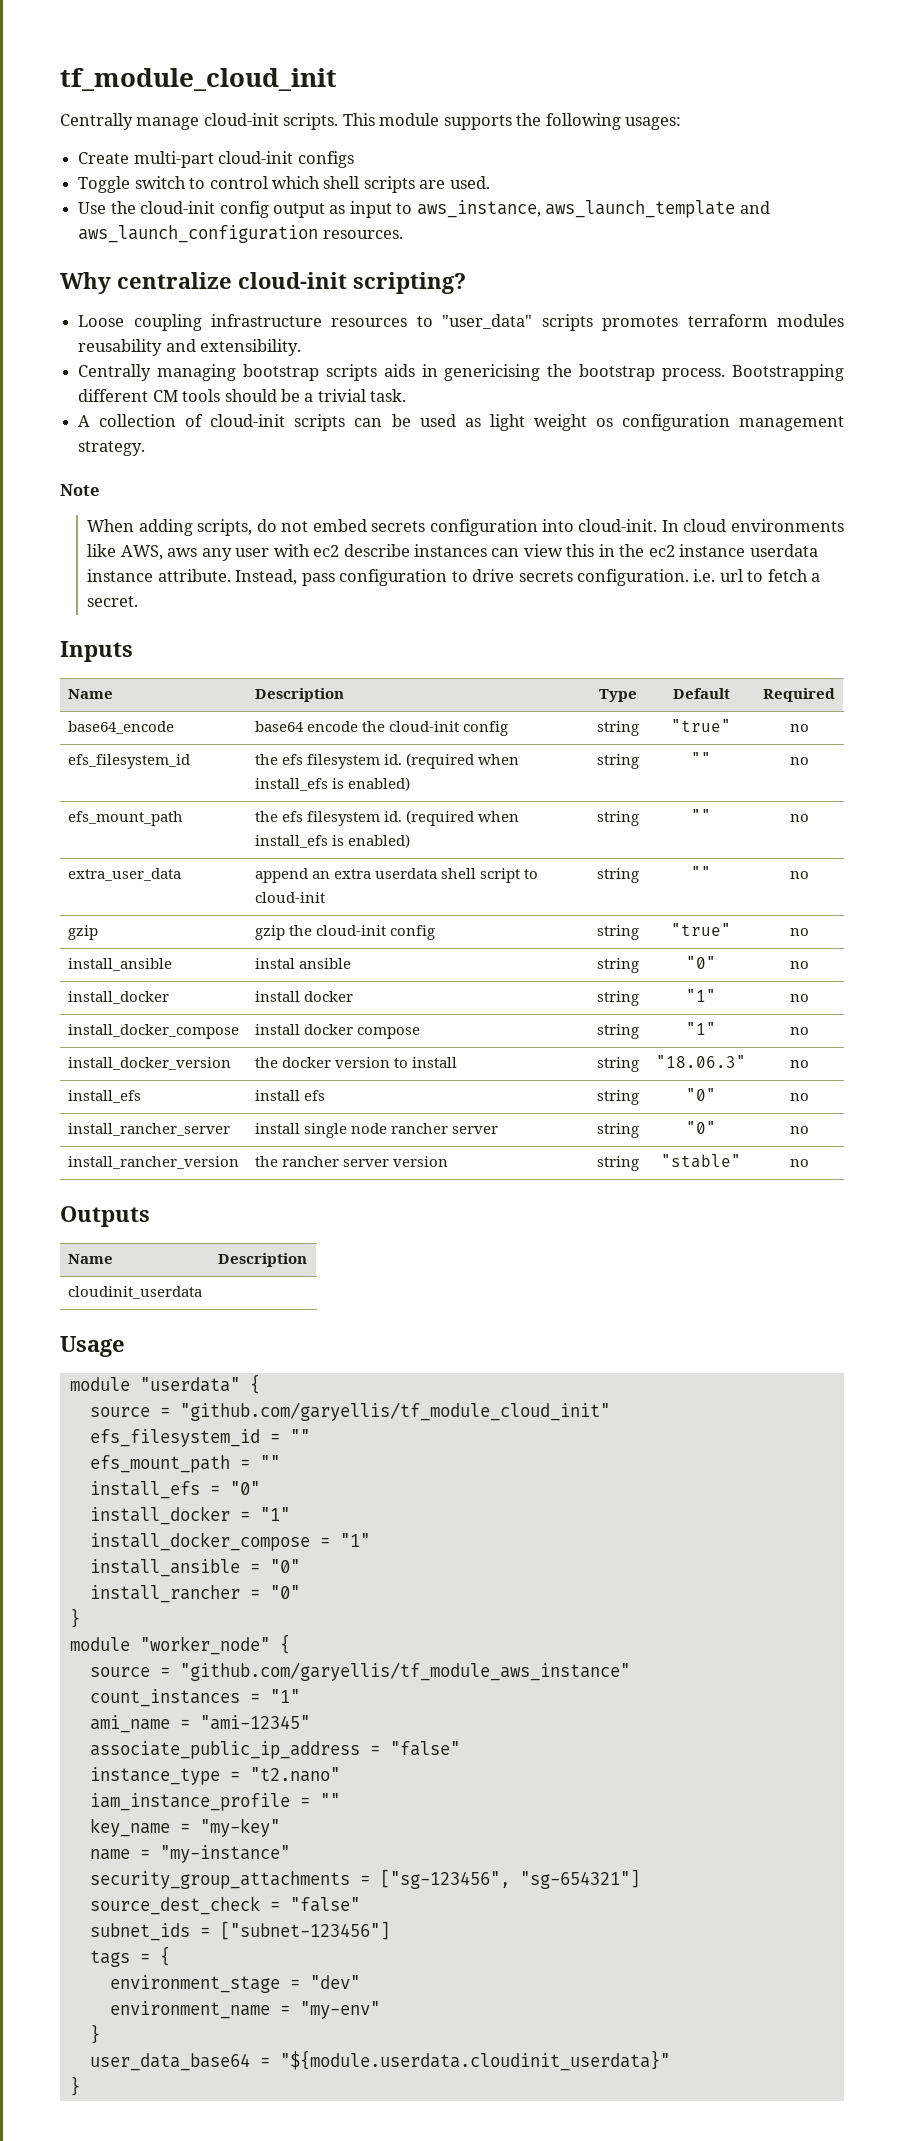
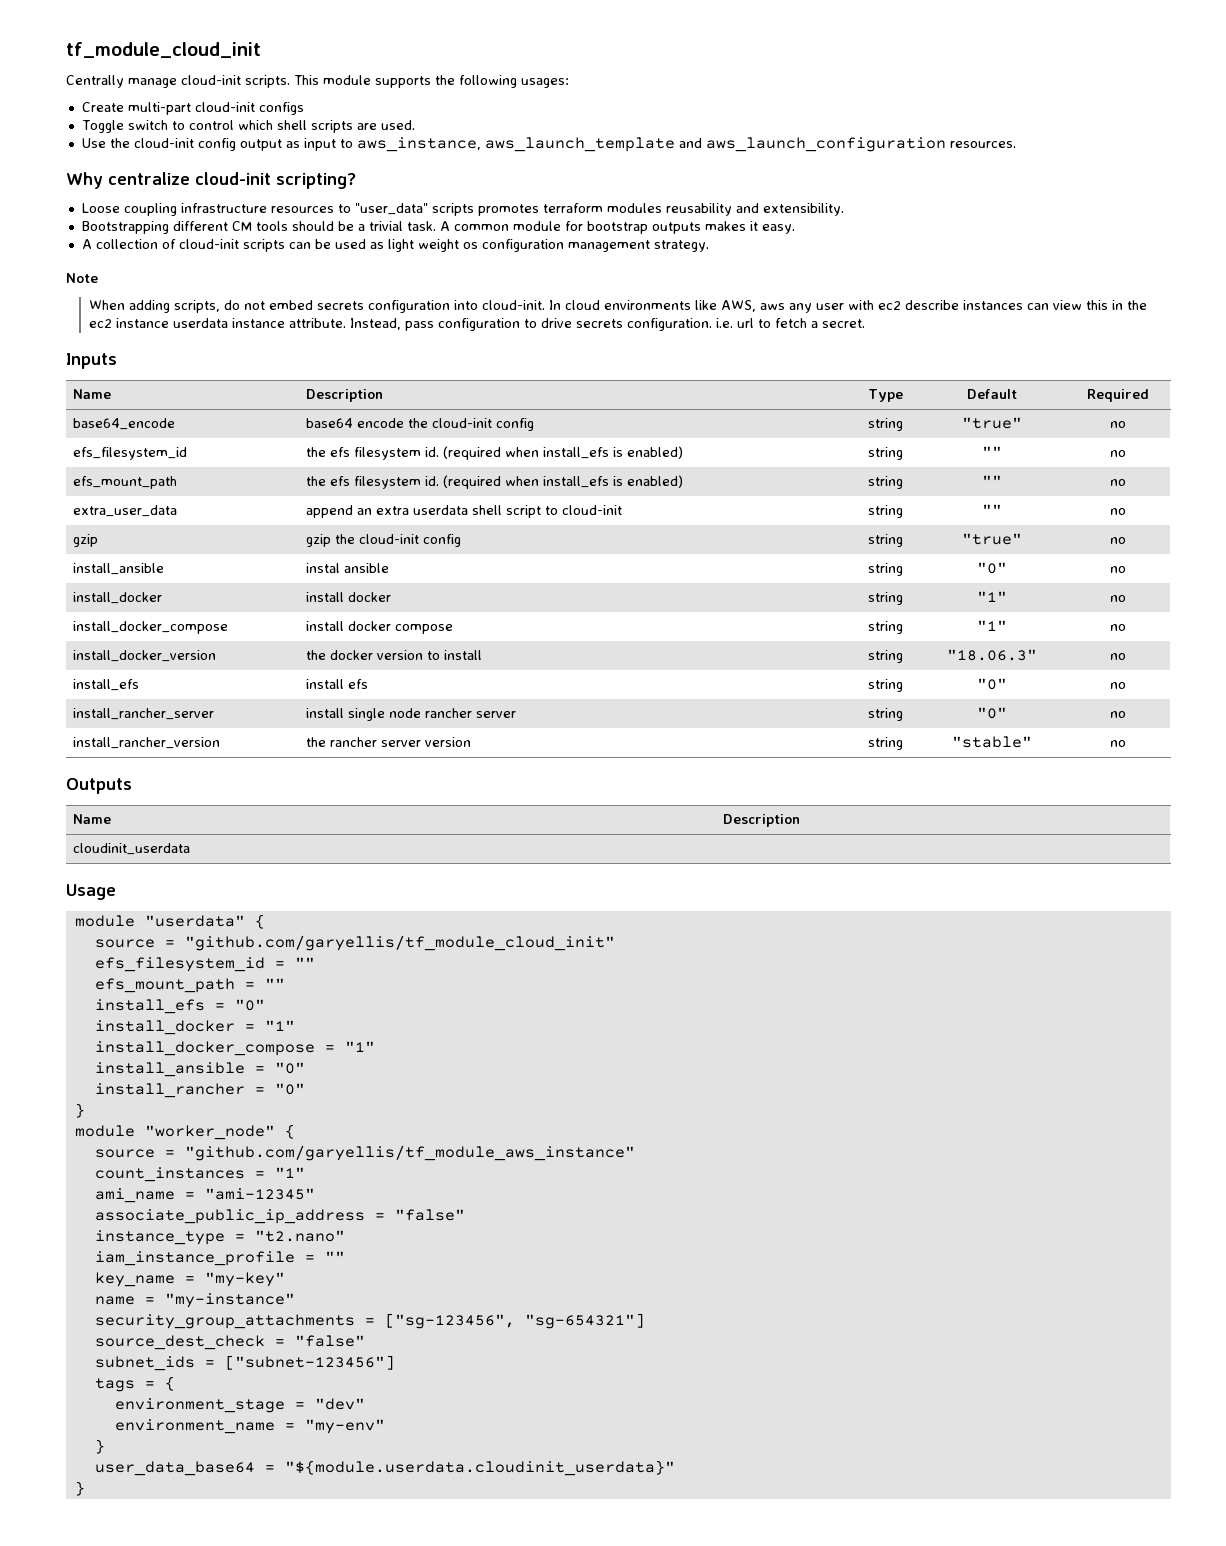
- Centrally managing bootstrap scripts aids in genericising the bootstrap process.
+ A common module for bootstrap outputs makes it easy.

